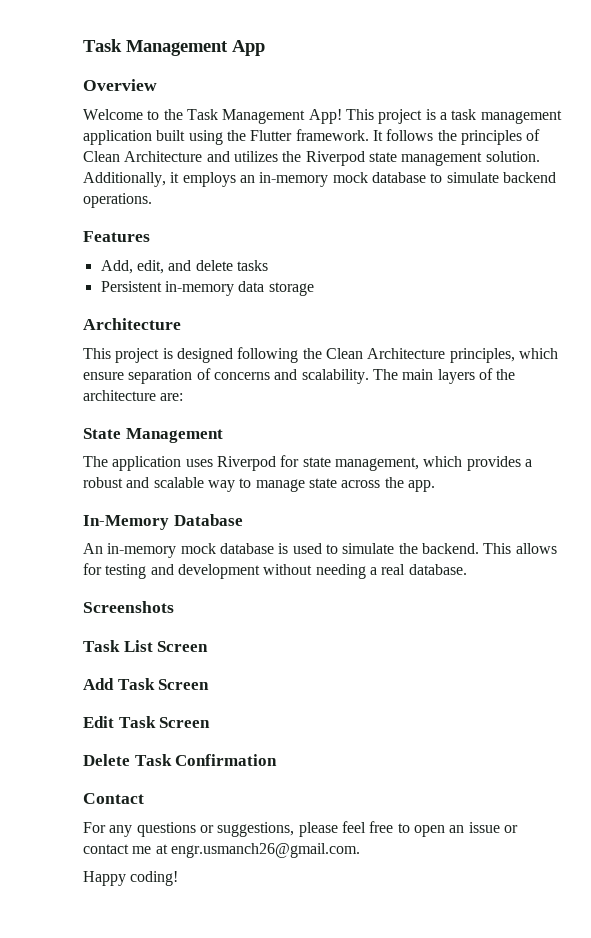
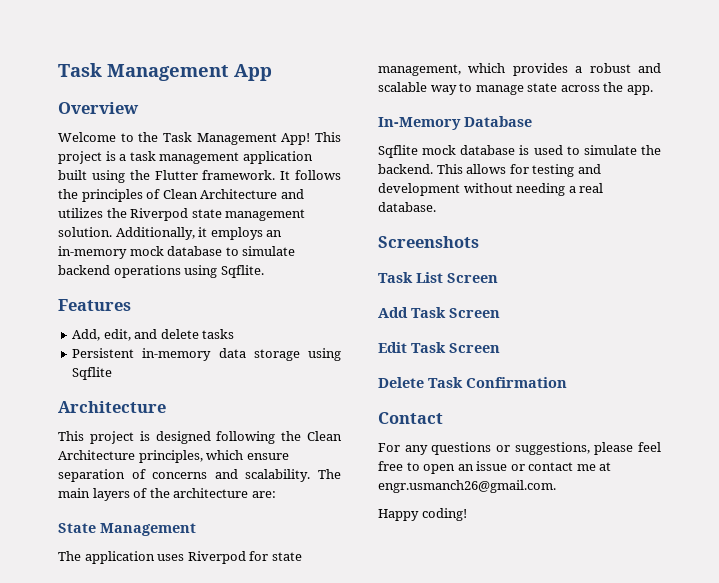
- Additionally, it employs an in-memory mock database to simulate backend operations.
+ Additionally, it employs an in-memory mock database to simulate backend operations using Sqflite.
- Persistent in-memory data storage
+ Persistent in-memory data storage using Sqflite
- An in-memory mock database is used to simulate the backend.
+ Sqflite mock database is used to simulate the backend.

